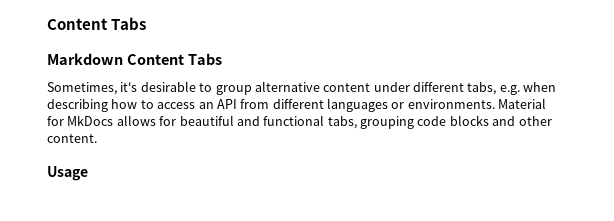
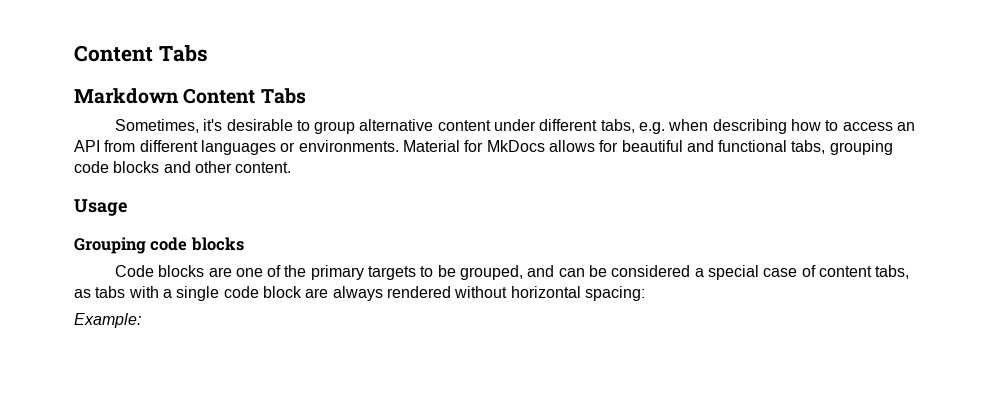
+ Grouping code blocks
+ Code blocks are one of the primary targets to be grouped, and can be considered a special case of content tabs, as tabs with a single code block are always rendered without horizontal spacing:
+ Example:

